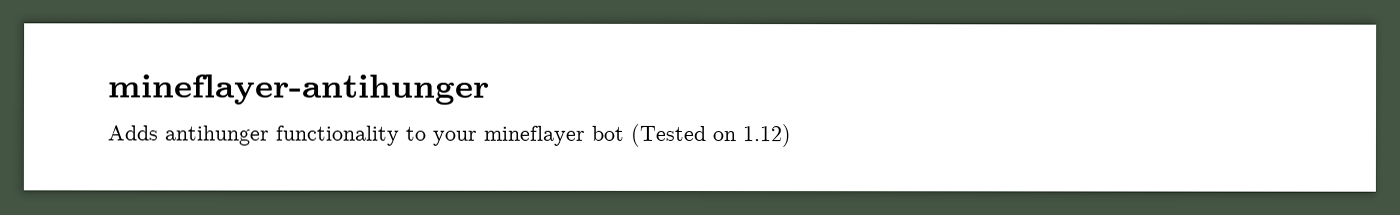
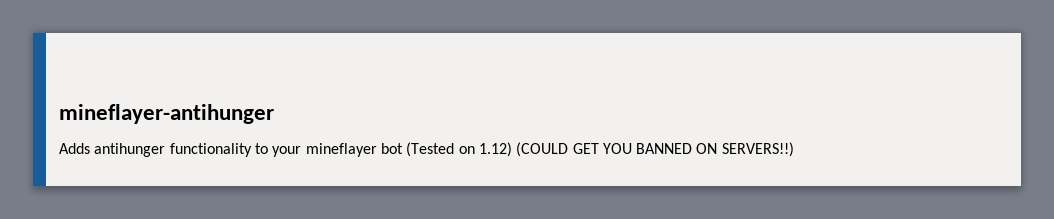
- Adds antihunger functionality to your mineflayer bot (Tested on 1.12)
+ Adds antihunger functionality to your mineflayer bot (Tested on 1.12) (COULD GET YOU BANNED ON SERVERS!!)

